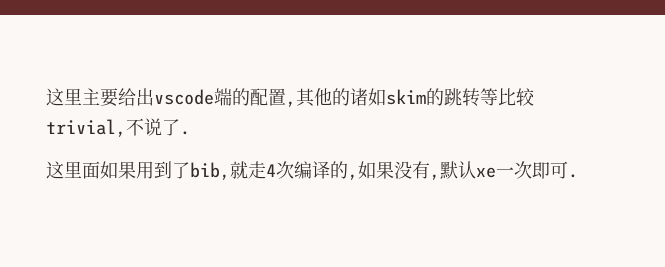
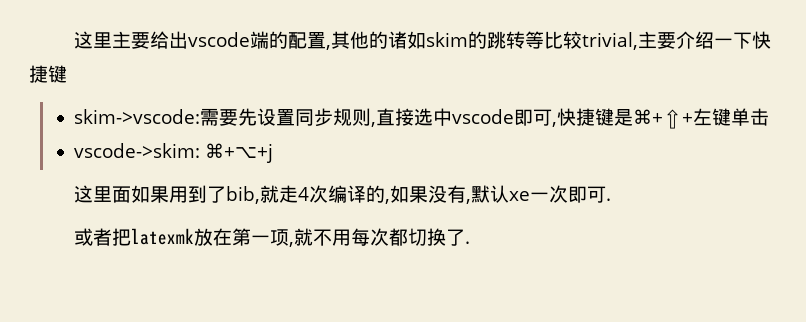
- 这里主要给出vscode端的配置,其他的诸如skim的跳转等比较trivial,不说了.
+ 这里主要给出vscode端的配置,其他的诸如skim的跳转等比较trivial,主要介绍一下快捷键
+ skim->vscode:需要先设置同步规则,直接选中vscode即可,快捷键是⌘+⇧+左键单击
+ vscode->skim: ⌘+⌥+j
+ 或者把latexmk放在第一项,就不用每次都切换了.

